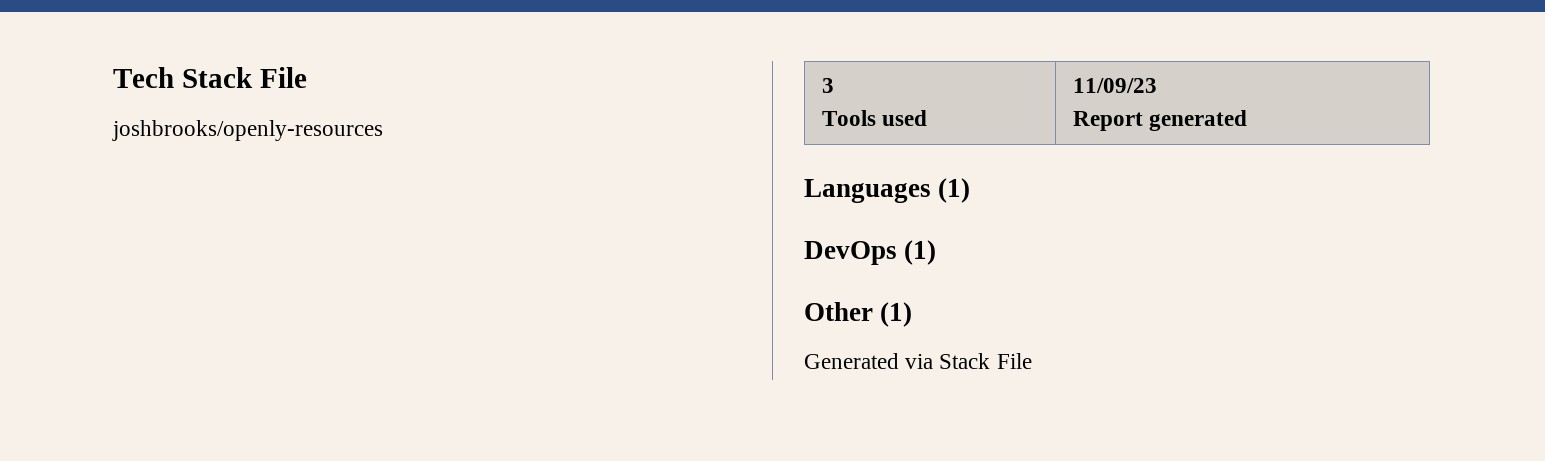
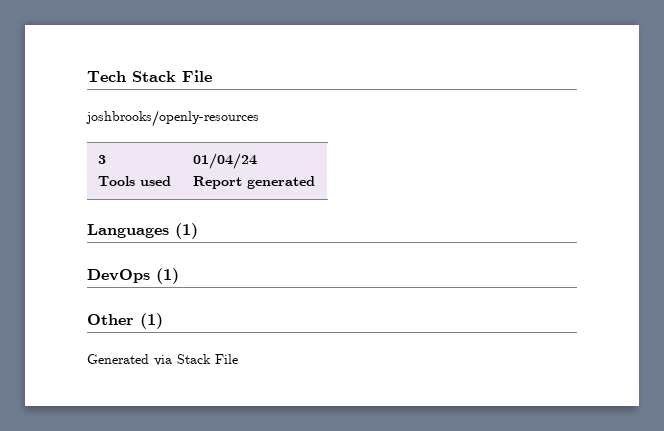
  3
- Tools used | 11/09/23
+ Tools used | 01/04/24

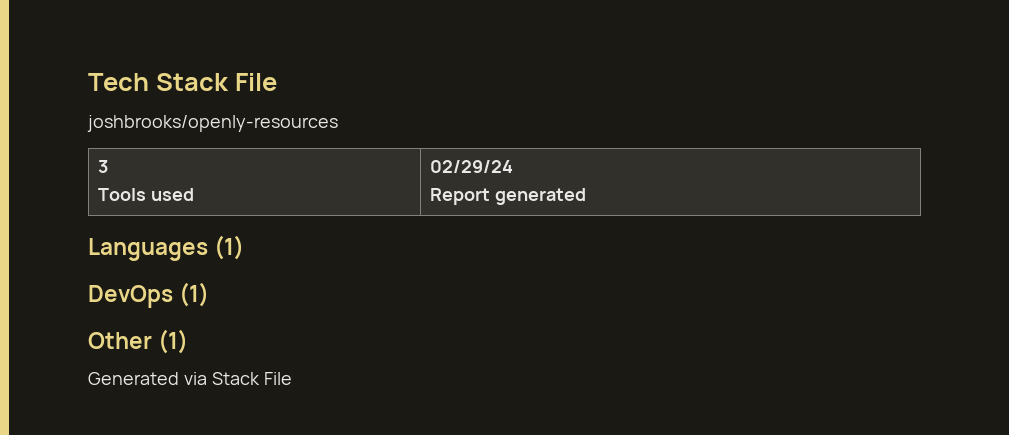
  3
- Tools used | 01/04/24
+ Tools used | 02/29/24

